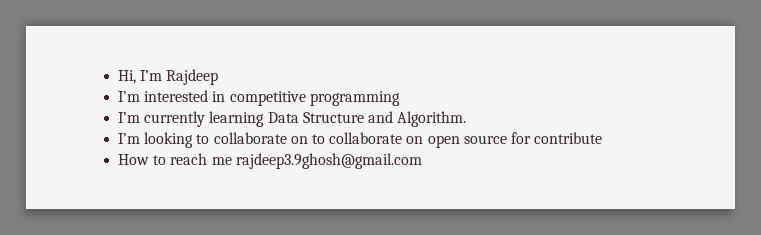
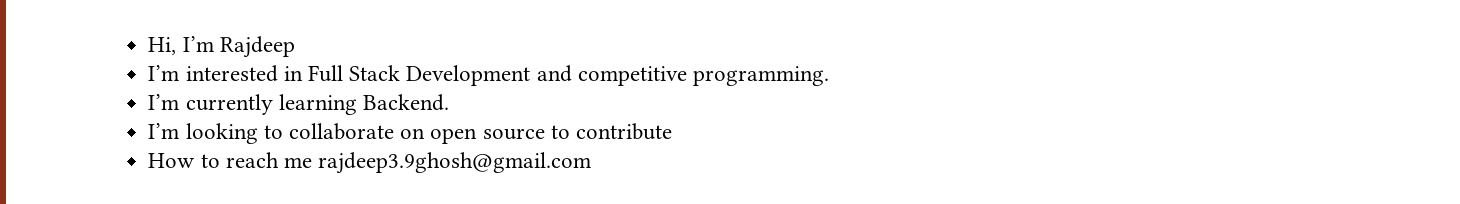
- I’m interested in competitive programming
+ I’m interested in Full Stack Development and competitive programming.
- I’m currently learning Data Structure and Algorithm.
+ I’m currently learning Backend.
- I’m looking to collaborate on to collaborate on open source for contribute
+ I’m looking to collaborate on open source to contribute

